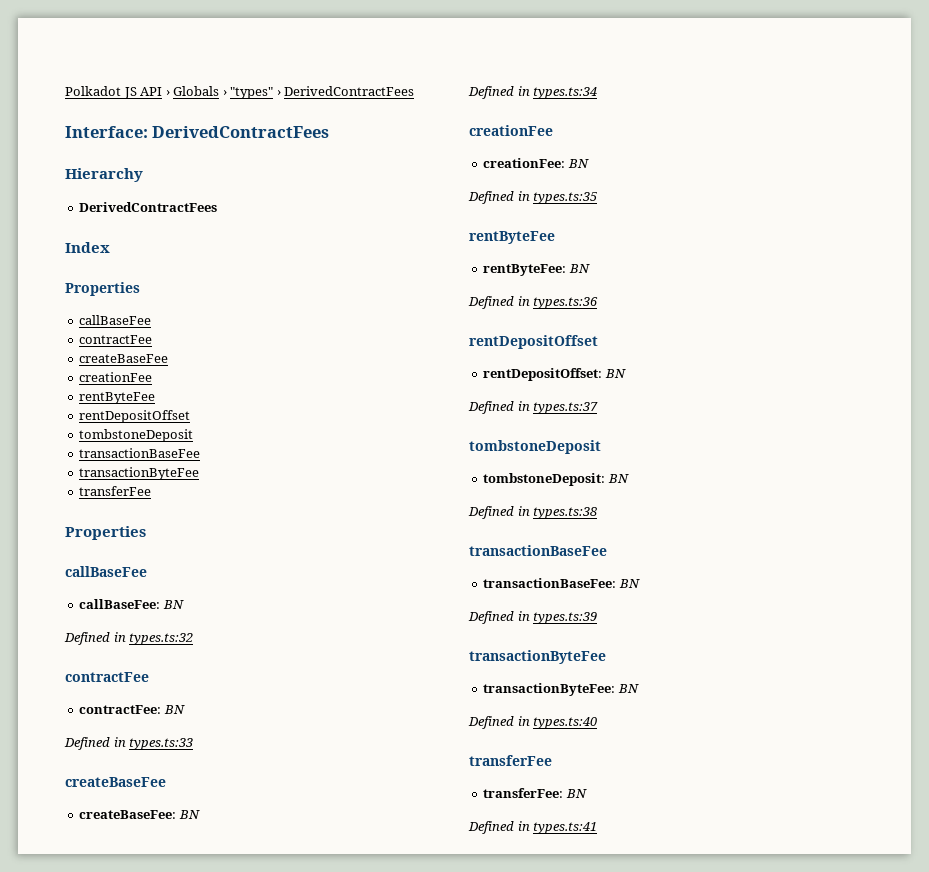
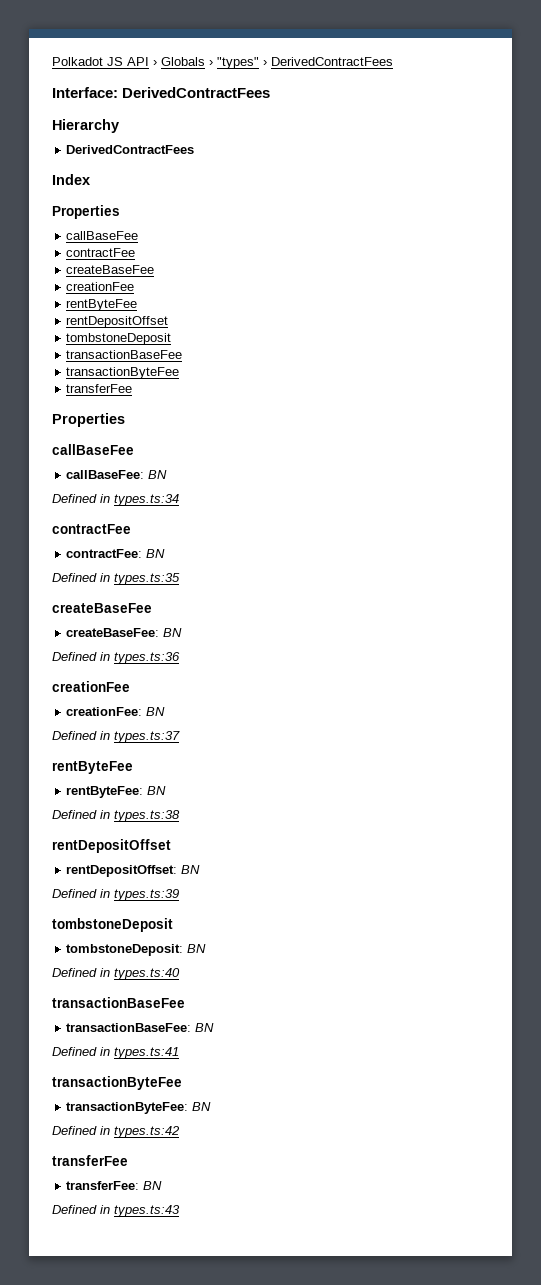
- Defined in types.ts:32
+ Defined in types.ts:34
- Defined in types.ts:33
+ Defined in types.ts:35
- Defined in types.ts:34
+ Defined in types.ts:36
- Defined in types.ts:35
+ Defined in types.ts:37
- Defined in types.ts:36
+ Defined in types.ts:38
- Defined in types.ts:37
+ Defined in types.ts:39
- Defined in types.ts:38
+ Defined in types.ts:40
- Defined in types.ts:39
+ Defined in types.ts:41
- Defined in types.ts:40
+ Defined in types.ts:42
- Defined in types.ts:41
+ Defined in types.ts:43

